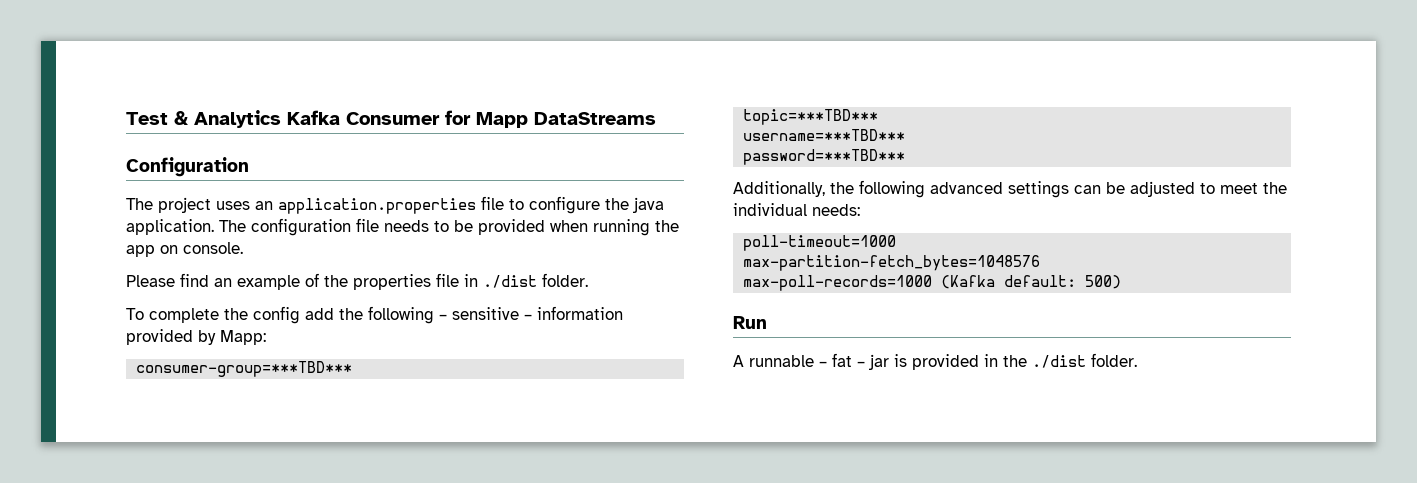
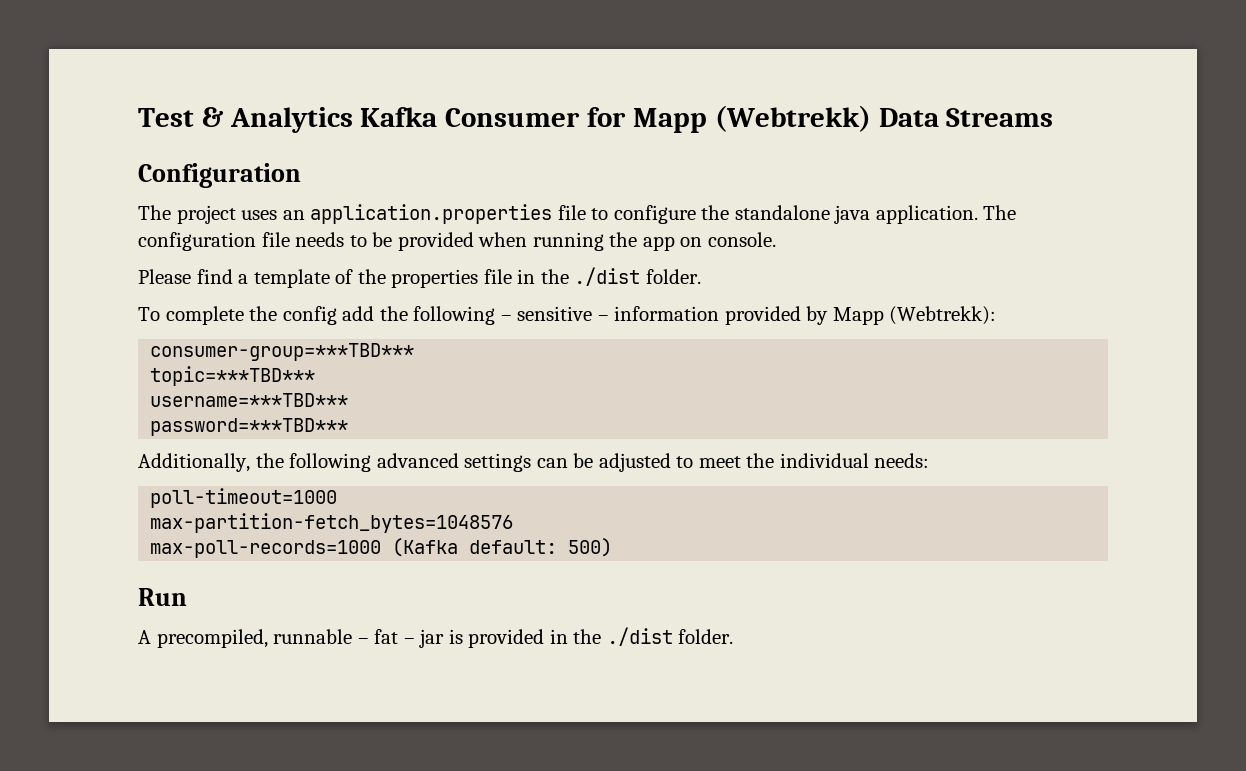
- Test & Analytics Kafka Consumer for Mapp DataStreams
+ Test & Analytics Kafka Consumer for Mapp (Webtrekk) Data Streams
- The project uses an application.properties file to configure the java application.
+ The project uses an application.properties file to configure the standalone java application.
- Please find an example of the properties file in ./dist folder.
+ Please find a template of the properties file in the ./dist folder.
- To complete the config add the following – sensitive – information provided by Mapp:
+ To complete the config add the following – sensitive – information provided by Mapp (Webtrekk):
- A runnable – fat – jar is provided in the ./dist folder.
+ A precompiled, runnable – fat – jar is provided in the ./dist folder.

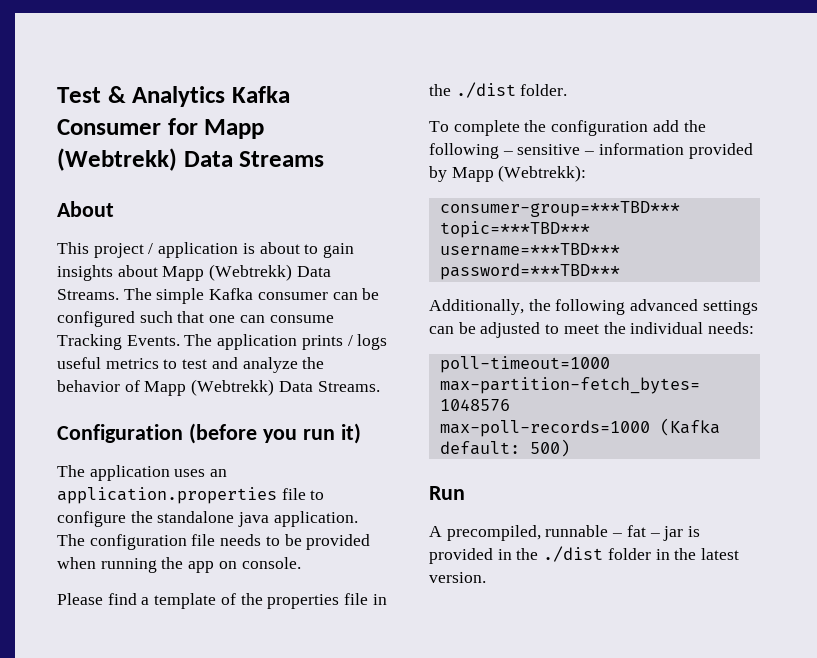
- Configuration
- The project uses an application.properties file to configure the standalone java application.
+ About
+ This project / application is about to gain insights about Mapp (Webtrekk) Data Streams. The simple Kafka consumer can be configured such that one can consume Tracking Events. The application prints / logs useful metrics to test and analyze the behavior of Mapp (Webtrekk) Data Streams.
+ Configuration (before you run it)
+ The application uses an application.properties file to configure the standalone java application.
- To complete the config add the following – sensitive – information provided by Mapp (Webtrekk):
+ To complete the configuration add the following – sensitive – information provided by Mapp (Webtrekk):
- A precompiled, runnable – fat – jar is provided in the ./dist folder.
+ A precompiled, runnable – fat – jar is provided in the ./dist folder in the latest version.

